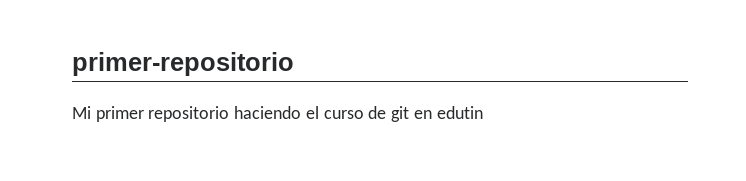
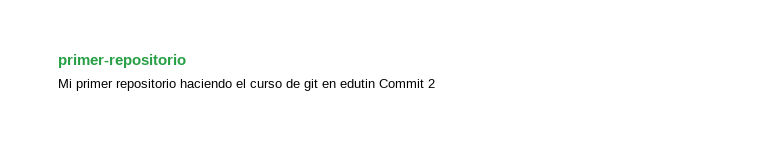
- Mi primer repositorio haciendo el curso de git en edutin
+ Mi primer repositorio haciendo el curso de git en edutin Commit 2

